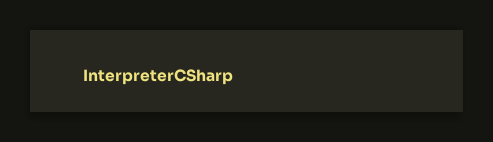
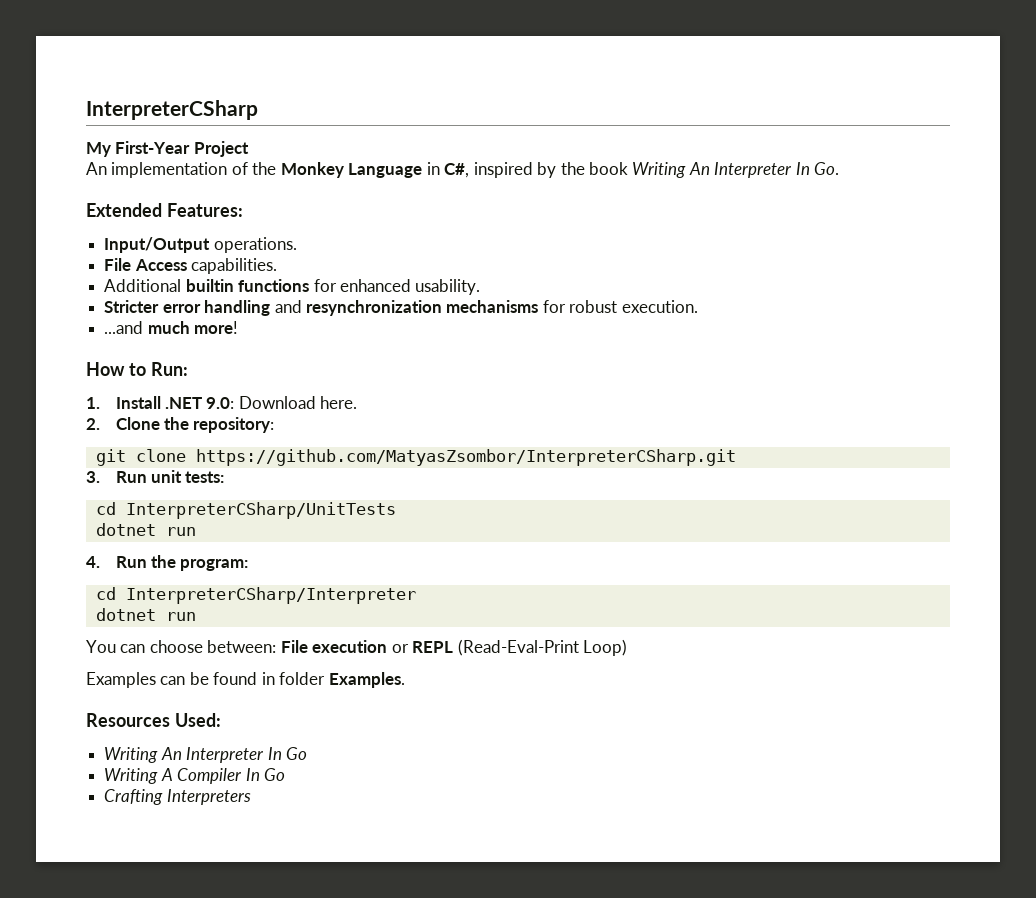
+ My First-Year Project
+ An implementation of the Monkey Language in C#, inspired by the book Writing An Interpreter In Go.
+ Extended Features:
+ Input/Output operations.
+ File Access capabilities.
+ Additional builtin functions for enhanced usability.
+ Stricter error handling and resynchronization mechanisms for robust execution.
+ ...and much more!
+ How to Run:
+ 1. Install .NET 9.0: Download here.
+ 2. Clone the repository:
+ git clone https://github.com/MatyasZsombor/InterpreterCSharp.git
+ 3. Run unit tests:
+ cd InterpreterCSharp/UnitTests
+ dotnet run
+ 4. Run the program:
+ cd InterpreterCSharp/Interpreter
+ dotnet run
+ You can choose between: File execution or REPL (Read-Eval-Print Loop)
+ Examples can be found in folder Examples.
+ Resources Used:
+ Writing An Interpreter In Go
+ Writing A Compiler In Go
+ Crafting Interpreters

